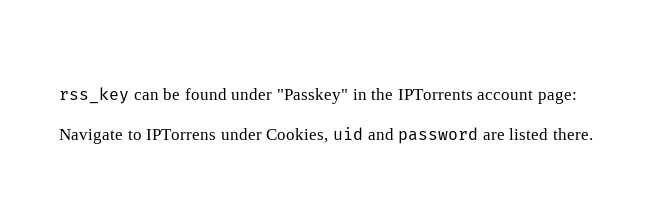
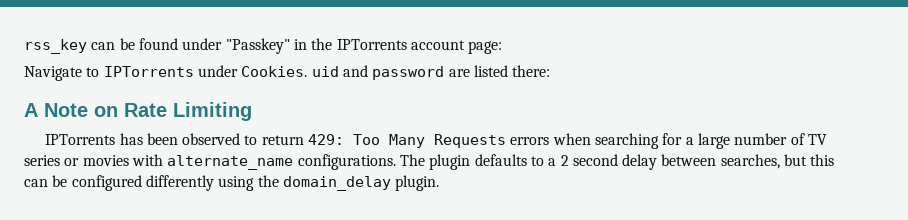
- Navigate to IPTorrens under Cookies, uid and password are listed there.
+ Navigate to IPTorrents under Cookies. uid and password are listed there:
+ A Note on Rate Limiting
+ IPTorrents has been observed to return 429: Too Many Requests errors when searching for a large number of TV series or movies with alternate_name configurations. The plugin defaults to a 2 second delay between searches, but this can be configured differently using the domain_delay plugin.

